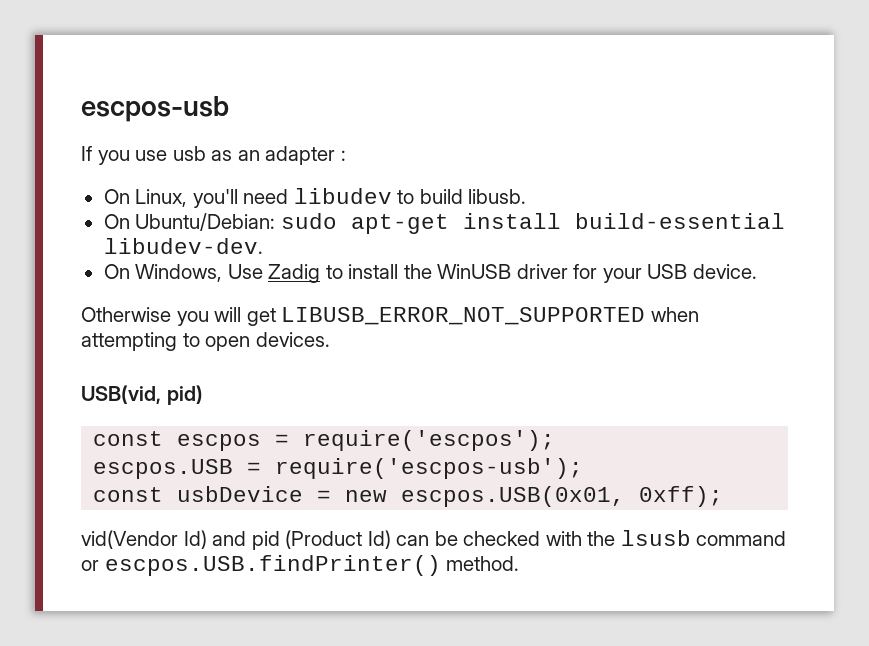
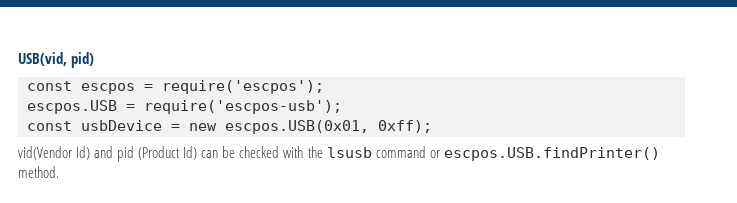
- escpos-usb
- If you use usb as an adapter :
- On Linux, you'll need libudev to build libusb.
- On Ubuntu/Debian: sudo apt-get install build-essential libudev-dev.
- On Windows, Use Zadig to install the WinUSB driver for your USB device.
- Otherwise you will get LIBUSB_ERROR_NOT_SUPPORTED when attempting to open devices.

